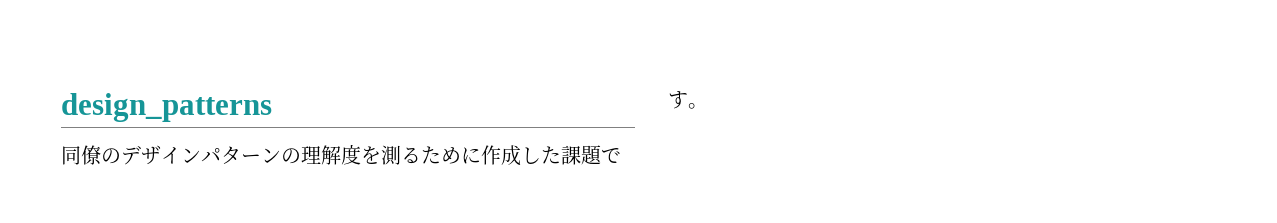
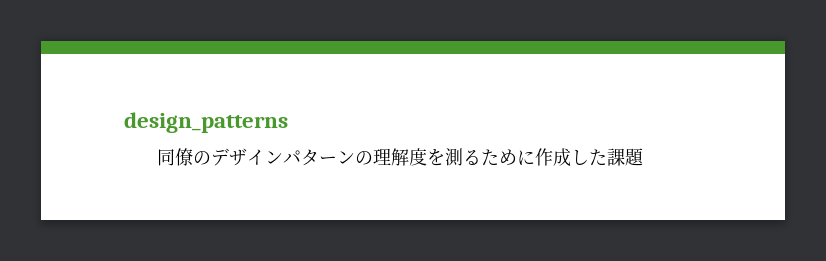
- 同僚のデザインパターンの理解度を測るために作成した課題です。
+ 同僚のデザインパターンの理解度を測るために作成した課題

